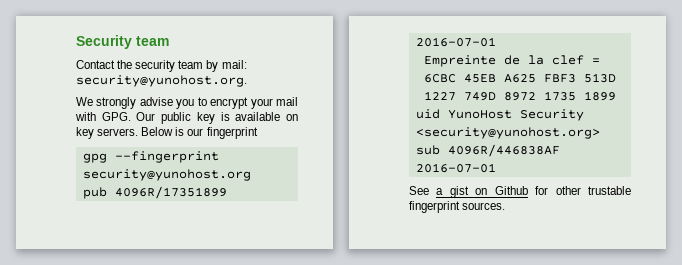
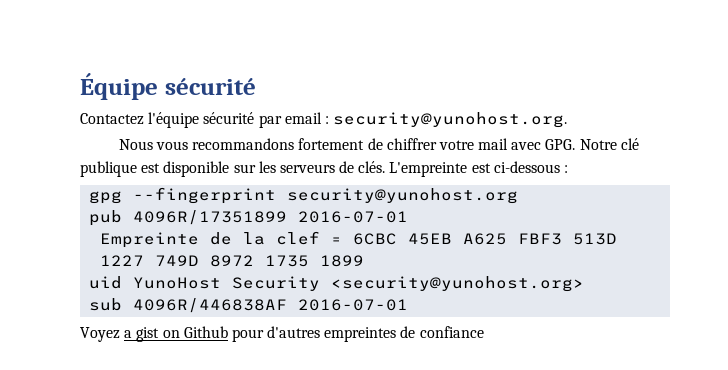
- Security team
- Contact the security team by mail: security@yunohost.org.
- We strongly advise you to encrypt your mail with GPG. Our public key is available on key servers. Below is our fingerprint
+ Équipe sécurité
+ Contactez l'équipe sécurité par email : security@yunohost.org.
+ Nous vous recommandons fortement de chiffrer votre mail avec GPG. Notre clé publique est disponible sur les serveurs de clés. L'empreinte est ci-dessous :
- See a gist on Github for other trustable fingerprint sources.
+ Voyez a gist on Github pour d'autres empreintes de confiance

